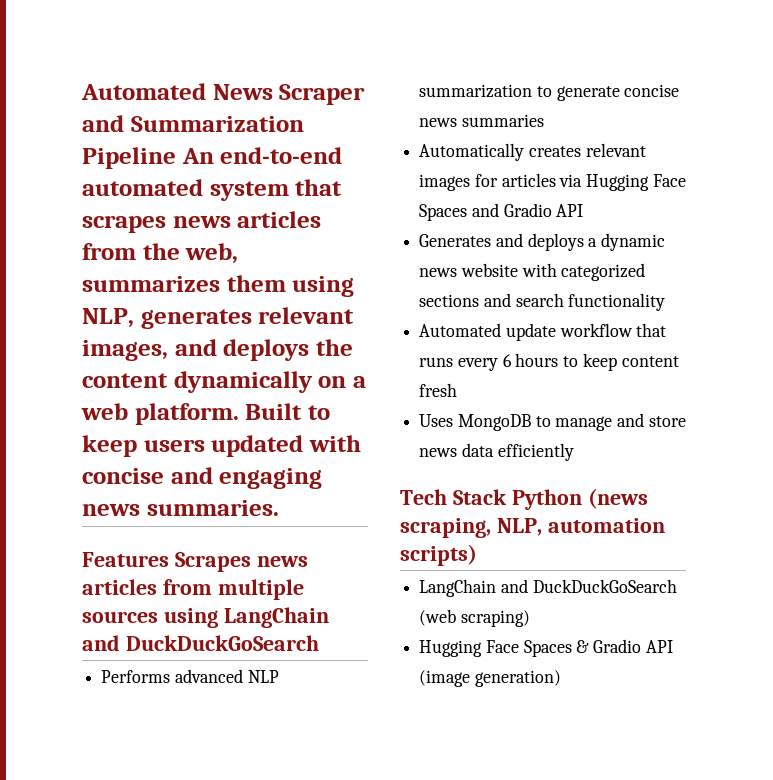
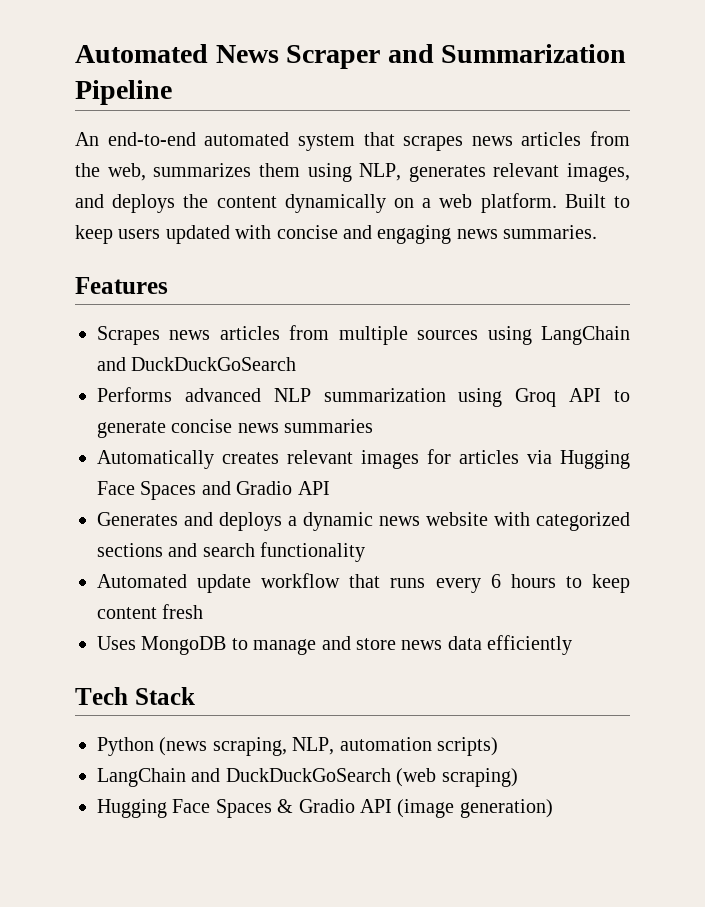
- Automated News Scraper and Summarization Pipeline An end-to-end automated system that scrapes news articles from the web, summarizes them using NLP, generates relevant images, and deploys the content dynamically on a web platform.
+ Automated News Scraper and Summarization Pipeline
+ An end-to-end automated system that scrapes news articles from the web, summarizes them using NLP, generates relevant images, and deploys the content dynamically on a web platform.
- Features Scrapes news articles from multiple sources using LangChain and DuckDuckGoSearch
+ Features
+ Scrapes news articles from multiple sources using LangChain and DuckDuckGoSearch
- Performs advanced NLP summarization to generate concise news summaries
+ Performs advanced NLP summarization using Groq API to generate concise news summaries
- Tech Stack Python (news scraping, NLP, automation scripts)
+ Tech Stack
+ Python (news scraping, NLP, automation scripts)

